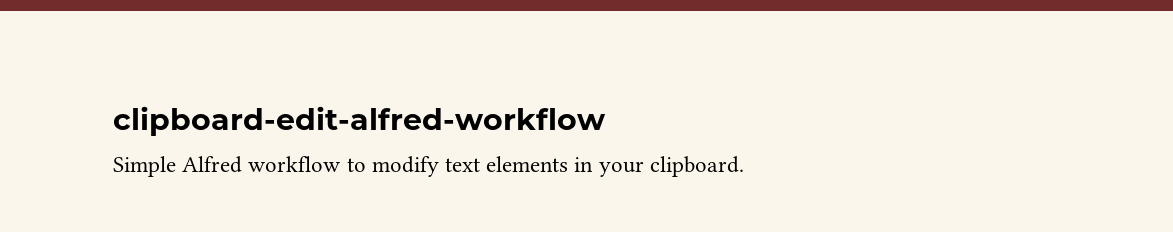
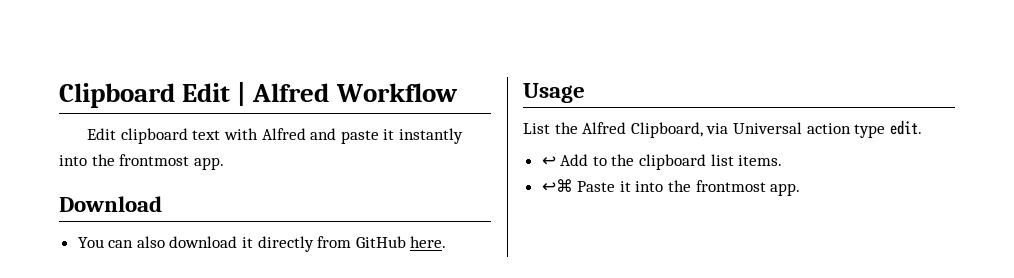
- clipboard-edit-alfred-workflow
- Simple Alfred workflow to modify text elements in your clipboard.
+ Clipboard Edit | Alfred Workflow
+ Edit clipboard text with Alfred and paste it instantly into the frontmost app.
+ Download
+ You can also download it directly from GitHub here.
+ Usage
+ List the Alfred Clipboard, via Universal action type edit.
+ ↩ Add to the clipboard list items.
+ ↩⌘ Paste it into the frontmost app.

